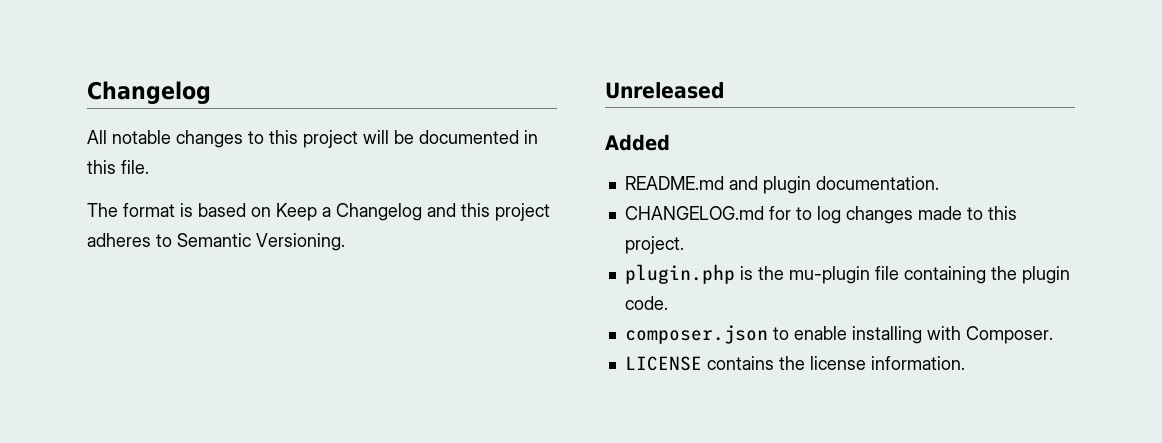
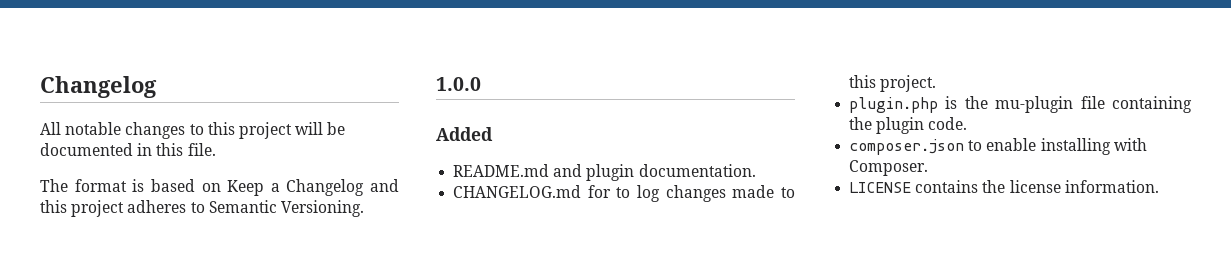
- Unreleased
+ 1.0.0

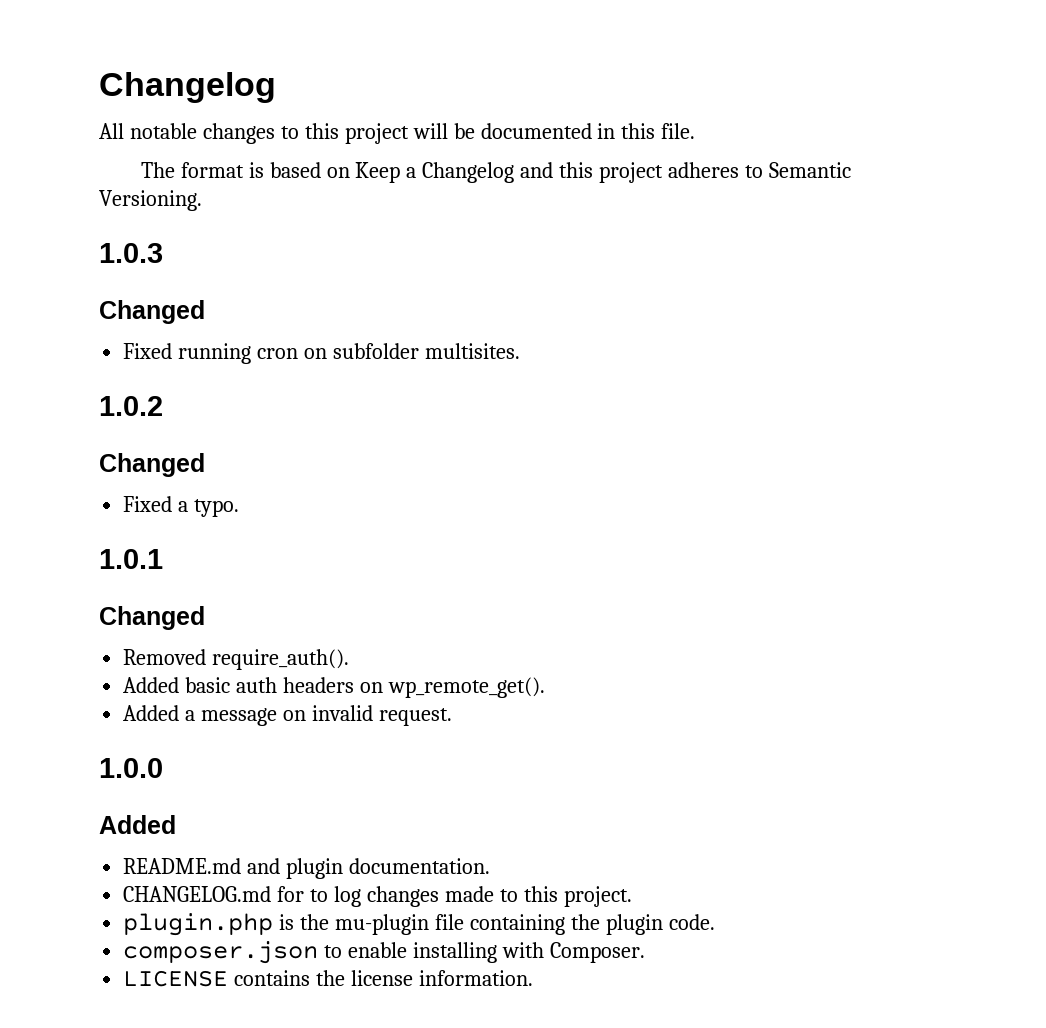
+ 1.0.3
+ Changed
+ Fixed running cron on subfolder multisites.
+ 1.0.2
+ Changed
+ Fixed a typo.
+ 1.0.1
+ Changed
+ Removed require_auth().
+ Added basic auth headers on wp_remote_get().
+ Added a message on invalid request.

